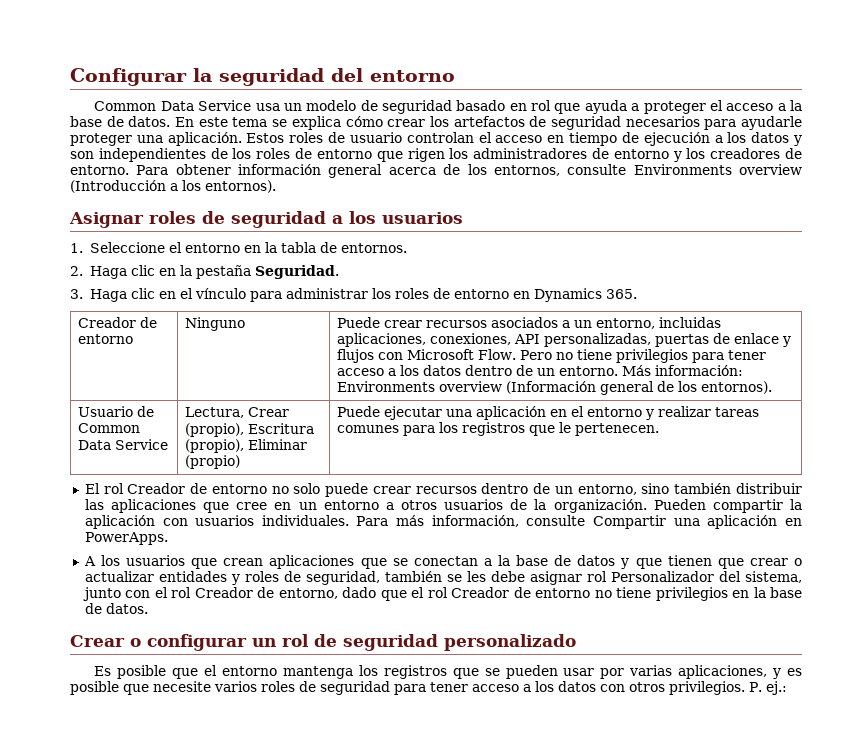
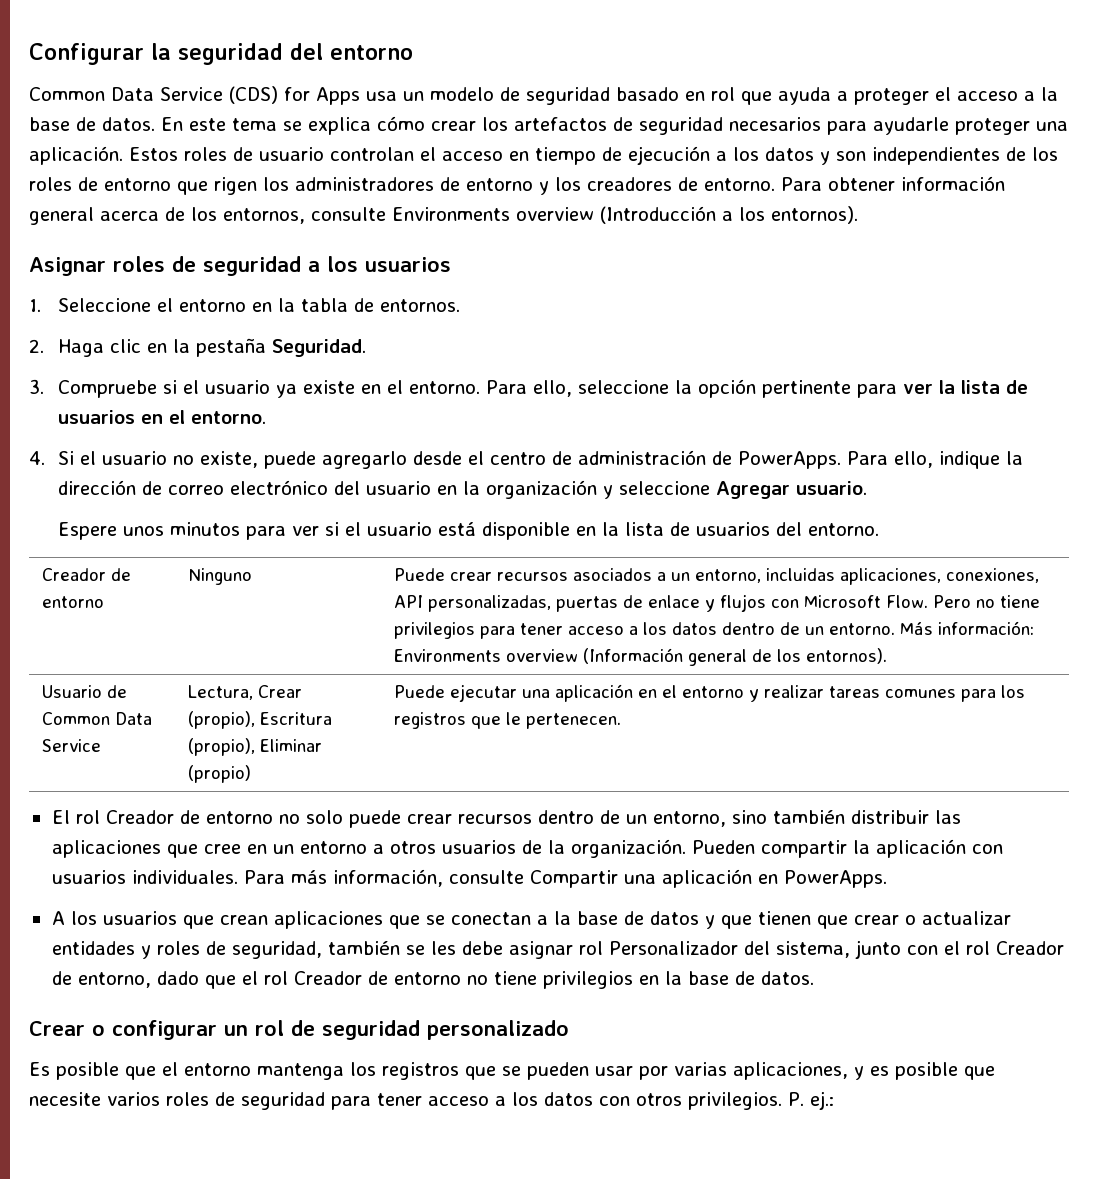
- Common Data Service usa un modelo de seguridad basado en rol que ayuda a proteger el acceso a la base de datos.
+ Common Data Service (CDS) for Apps usa un modelo de seguridad basado en rol que ayuda a proteger el acceso a la base de datos.
- 3. Haga clic en el vínculo para administrar los roles de entorno en Dynamics 365.
+ 3. Compruebe si el usuario ya existe en el entorno. Para ello, seleccione la opción pertinente para ver la lista de usuarios en el entorno.
+ 4. Si el usuario no existe, puede agregarlo desde el centro de administración de PowerApps. Para ello, indique la dirección de correo electrónico del usuario en la organización y seleccione Agregar usuario.
+ Espere unos minutos para ver si el usuario está disponible en la lista de usuarios del entorno.

